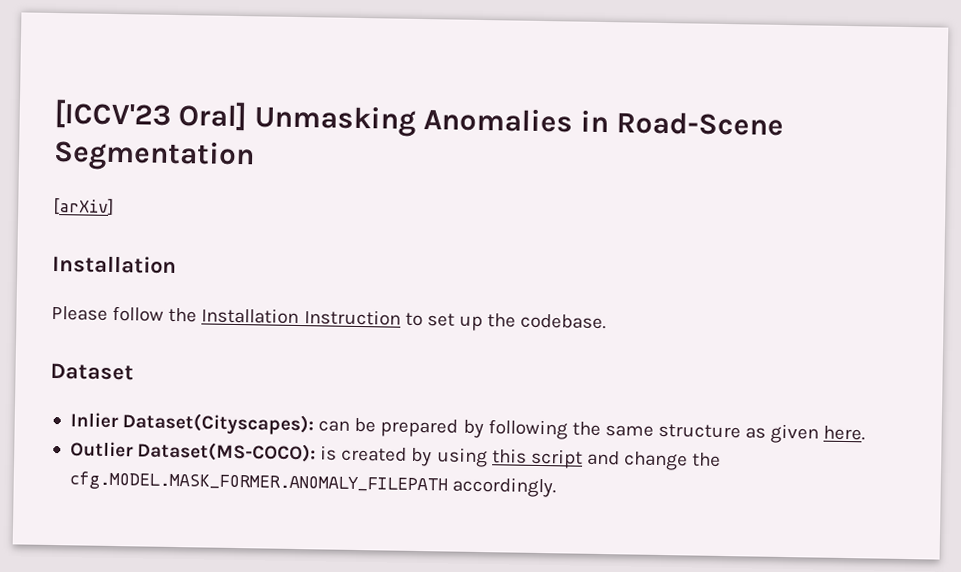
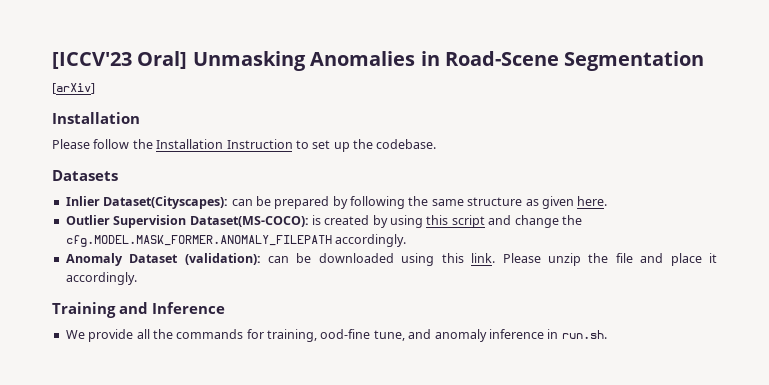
- Dataset
+ Datasets
- Outlier Dataset(MS-COCO): is created by using this script and change the cfg.MODEL.MASK_FORMER.ANOMALY_FILEPATH accordingly.
+ Outlier Supervision Dataset(MS-COCO): is created by using this script and change the cfg.MODEL.MASK_FORMER.ANOMALY_FILEPATH accordingly.
+ Anomaly Dataset (validation): can be downloaded using this link. Please unzip the file and place it accordingly.
+ Training and Inference
+ We provide all the commands for training, ood-fine tune, and anomaly inference in run.sh.

